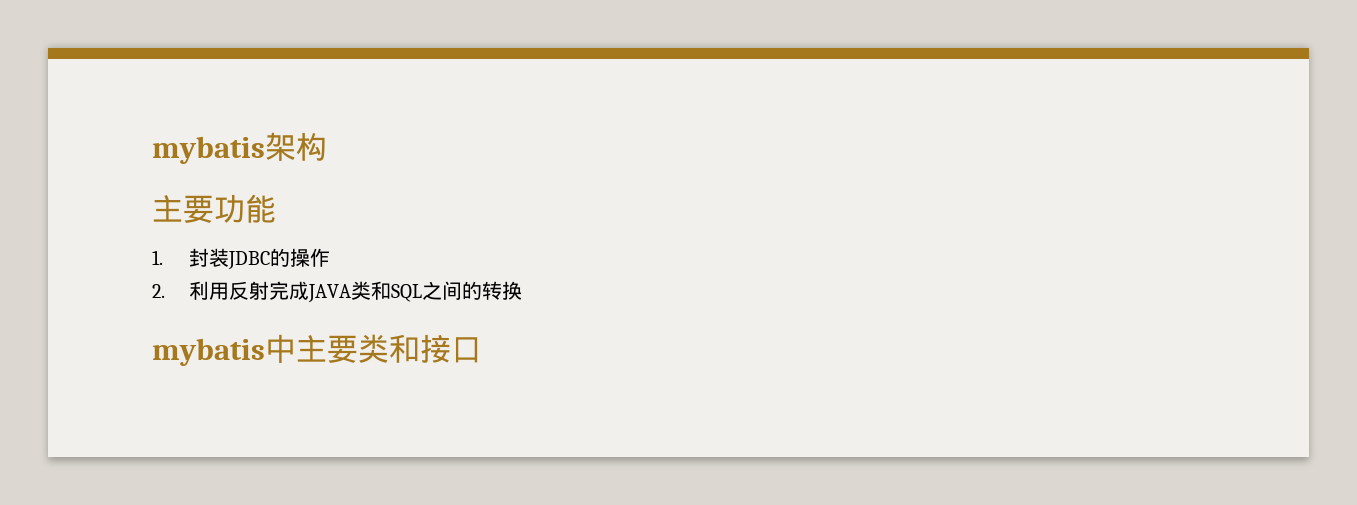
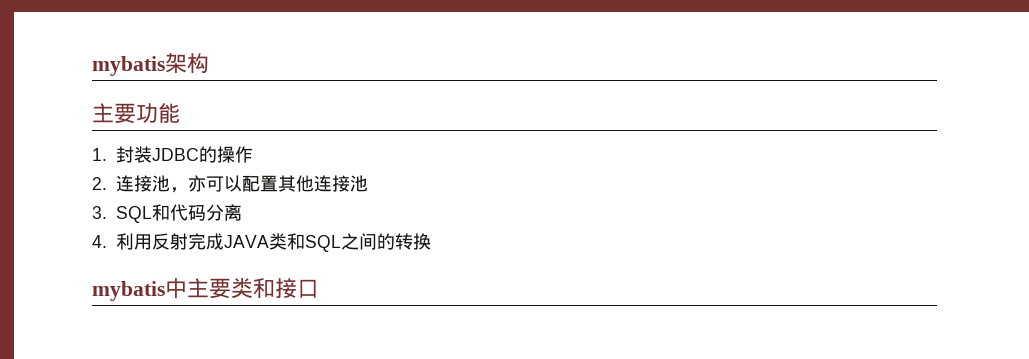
- 2.利用反射完成JAVA类和SQL之间的转换
+ 2.连接池，亦可以配置其他连接池
+ 3. SQL和代码分离
+ 4.利用反射完成JAVA类和SQL之间的转换

